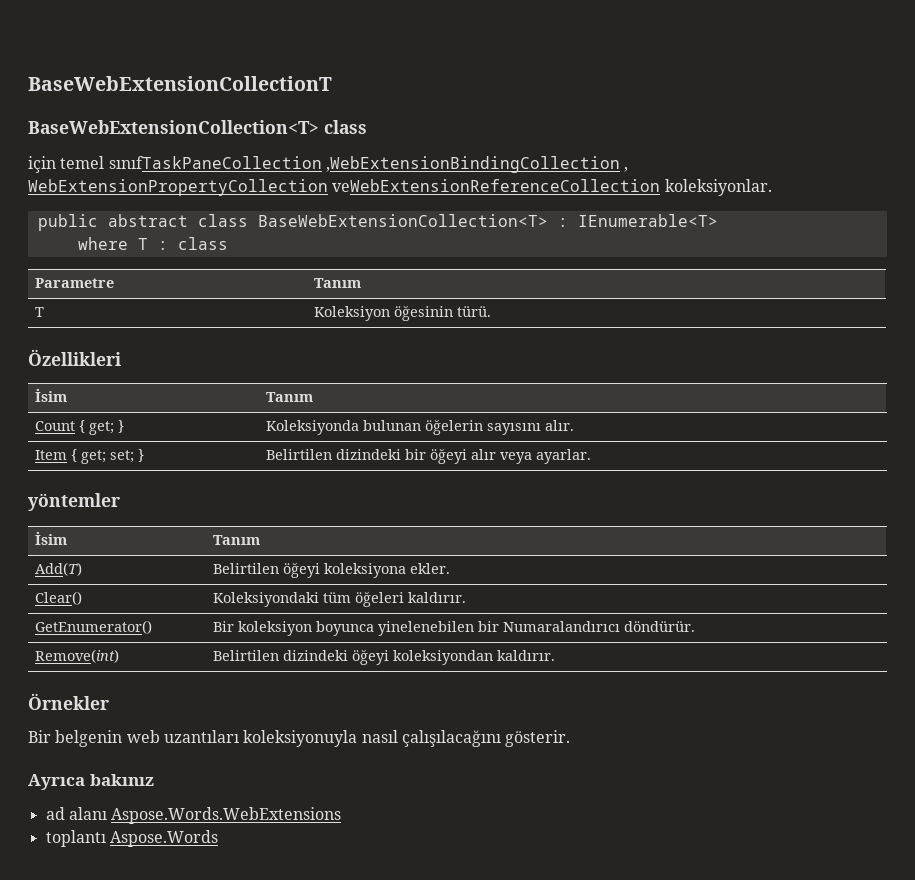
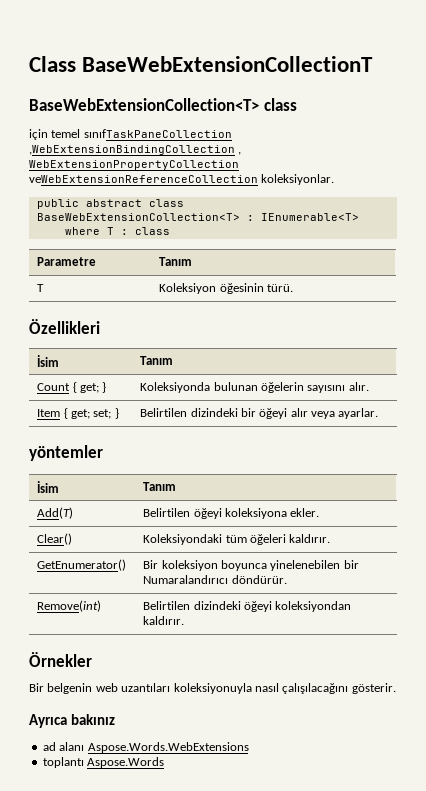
- BaseWebExtensionCollectionT
+ Class BaseWebExtensionCollectionT

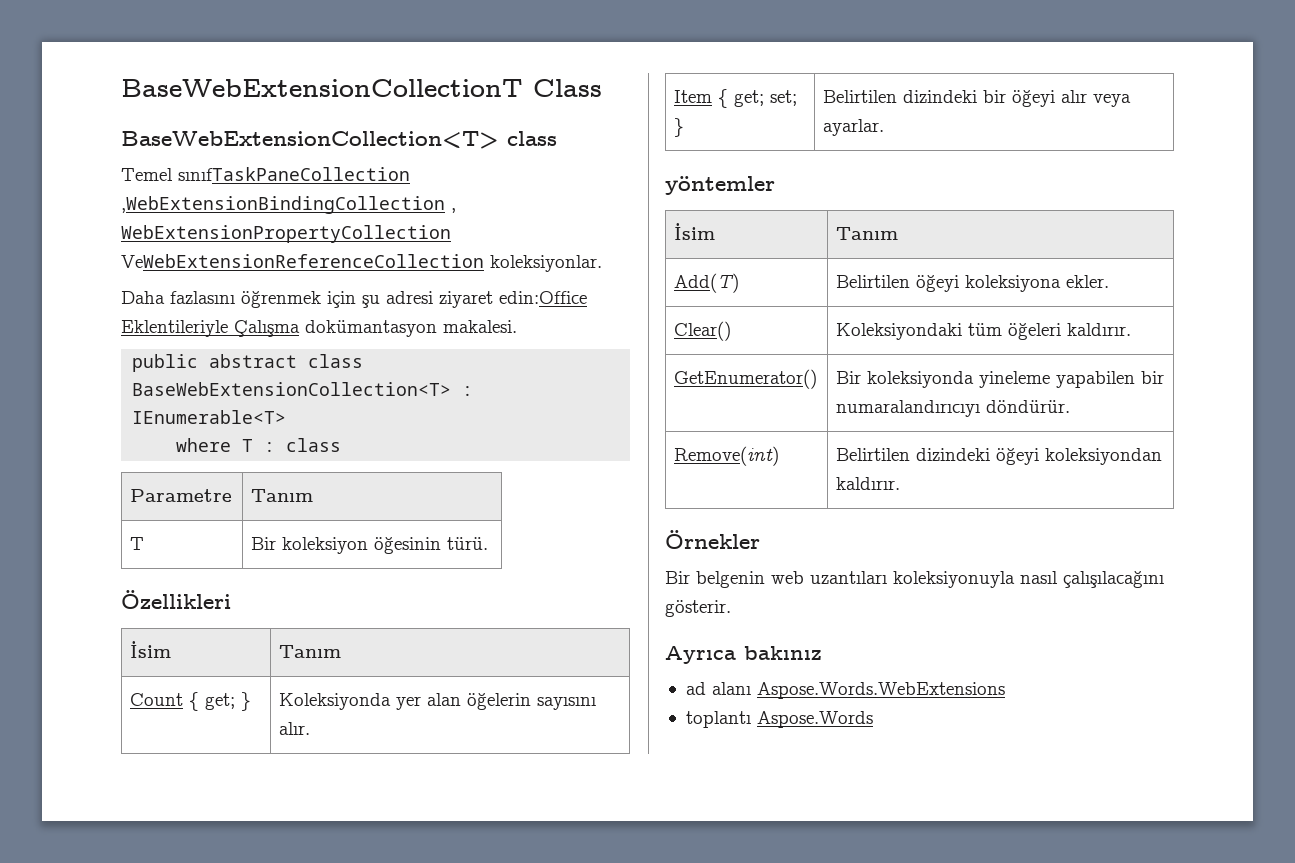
- Class BaseWebExtensionCollectionT
+ BaseWebExtensionCollectionT Class
- için temel sınıfTaskPaneCollection ,WebExtensionBindingCollection , WebExtensionPropertyCollection veWebExtensionReferenceCollection koleksiyonlar.
+ Temel sınıfTaskPaneCollection ,WebExtensionBindingCollection , WebExtensionPropertyCollection VeWebExtensionReferenceCollection koleksiyonlar.
+ Daha fazlasını öğrenmek için şu adresi ziyaret edin:Office Eklentileriyle Çalışma dokümantasyon makalesi.
- T | Koleksiyon öğesinin türü.
+ T | Bir koleksiyon öğesinin türü.
- Count { get; } | Koleksiyonda bulunan öğelerin sayısını alır.
+ Count { get; } | Koleksiyonda yer alan öğelerin sayısını alır.
- GetEnumerator() | Bir koleksiyon boyunca yinelenebilen bir Numaralandırıcı döndürür.
+ GetEnumerator() | Bir koleksiyonda yineleme yapabilen bir numaralandırıcıyı döndürür.

